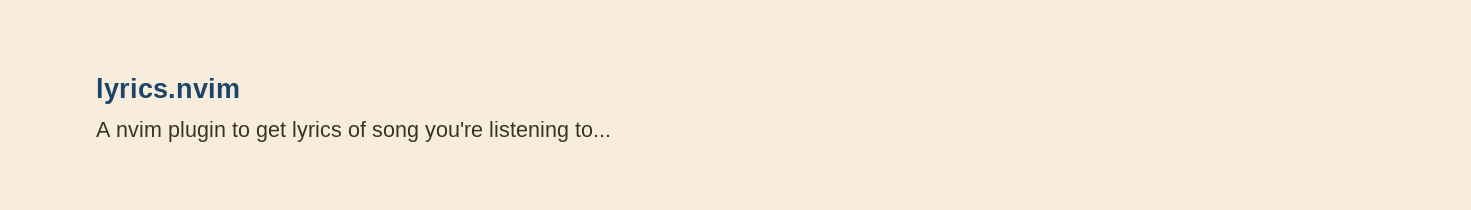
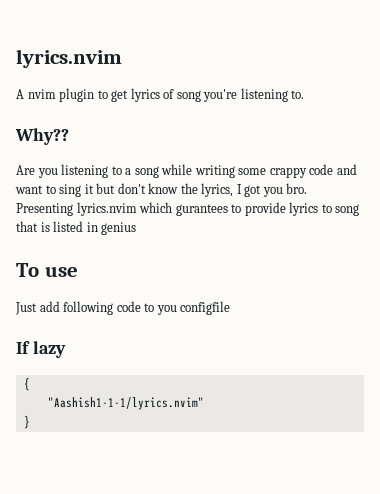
- A nvim plugin to get lyrics of song you're listening to...
+ A nvim plugin to get lyrics of song you're listening to.
+ Why??
+ Are you listening to a song while writing some crappy code and want to sing it but don't know the lyrics, I got you bro. Presenting lyrics.nvim which gurantees to provide lyrics to song that is listed in genius
+ To use
+ Just add following code to you configfile
+ If lazy
+ {
+ "Aashish1-1-1/lyrics.nvim"
+ }

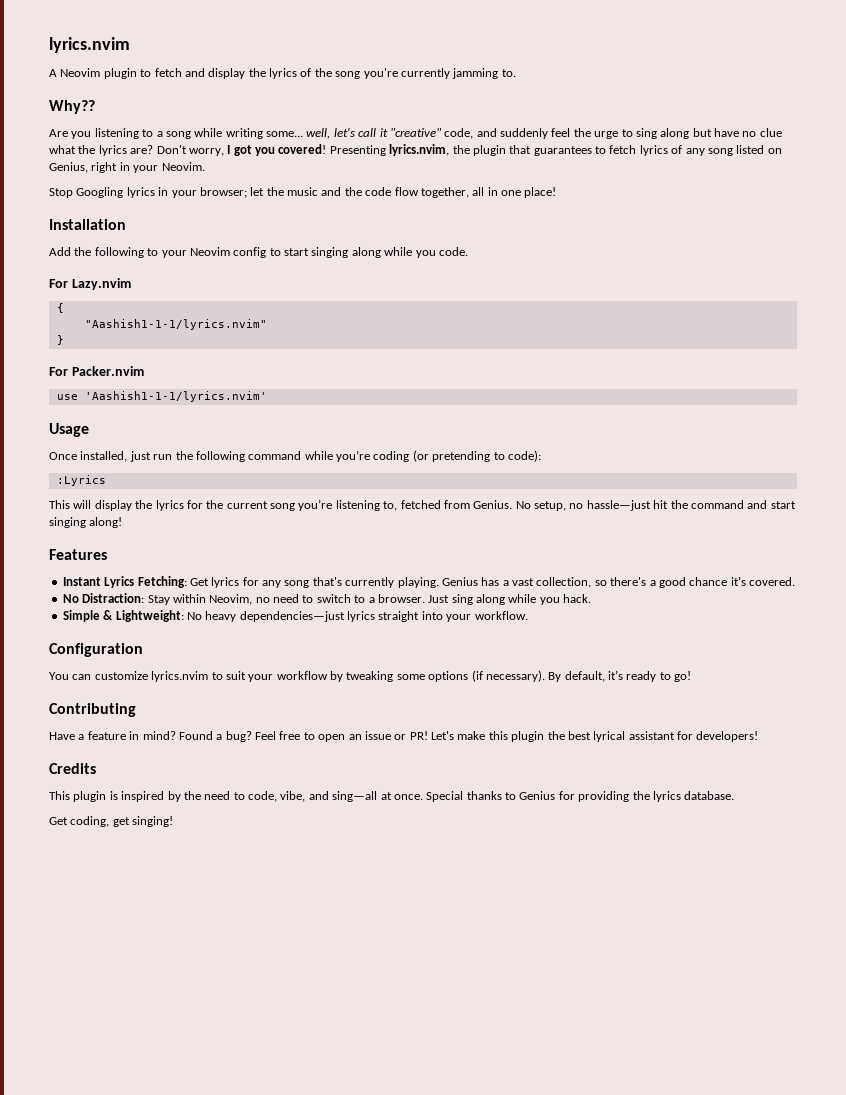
- A nvim plugin to get lyrics of song you're listening to.
+ A Neovim plugin to fetch and display the lyrics of the song you're currently jamming to.
- Are you listening to a song while writing some crappy code and want to sing it but don't know the lyrics, I got you bro. Presenting lyrics.nvim which gurantees to provide lyrics to song that is listed in genius
- To use
- Just add following code to you configfile
- If lazy
+ Are you listening to a song while writing some... well, let's call it "creative" code, and suddenly feel the urge to sing along but have no clue what the lyrics are? Don't worry, I got you covered! Presenting lyrics.nvim, the plugin that guarantees to fetch lyrics of any song listed on Genius, right in your Neovim.
+ Stop Googling lyrics in your browser; let the music and the code flow together, all in one place!
+ Installation
+ Add the following to your Neovim config to start singing along while you code.
+ For Lazy.nvim
  {
  "Aashish1-1-1/lyrics.nvim"
  }
+ For Packer.nvim
+ use 'Aashish1-1-1/lyrics.nvim'
+ Usage
+ Once installed, just run the following command while you’re coding (or pretending to code):
+ :Lyrics
+ This will display the lyrics for the current song you’re listening to, fetched from Genius. No setup, no hassle—just hit the command and start singing along!
+ Features
+ Instant Lyrics Fetching: Get lyrics for any song that's currently playing. Genius has a vast collection, so there's a good chance it’s covered.
+ No Distraction: Stay within Neovim, no need to switch to a browser. Just sing along while you hack.
+ Simple & Lightweight: No heavy dependencies—just lyrics straight into your workflow.
+ Configuration
+ You can customize lyrics.nvim to suit your workflow by tweaking some options (if necessary). By default, it’s ready to go!
+ Contributing
+ Have a feature in mind? Found a bug? Feel free to open an issue or PR! Let's make this plugin the best lyrical assistant for developers!
+ Credits
+ This plugin is inspired by the need to code, vibe, and sing—all at once. Special thanks to Genius for providing the lyrics database.
+ Get coding, get singing!

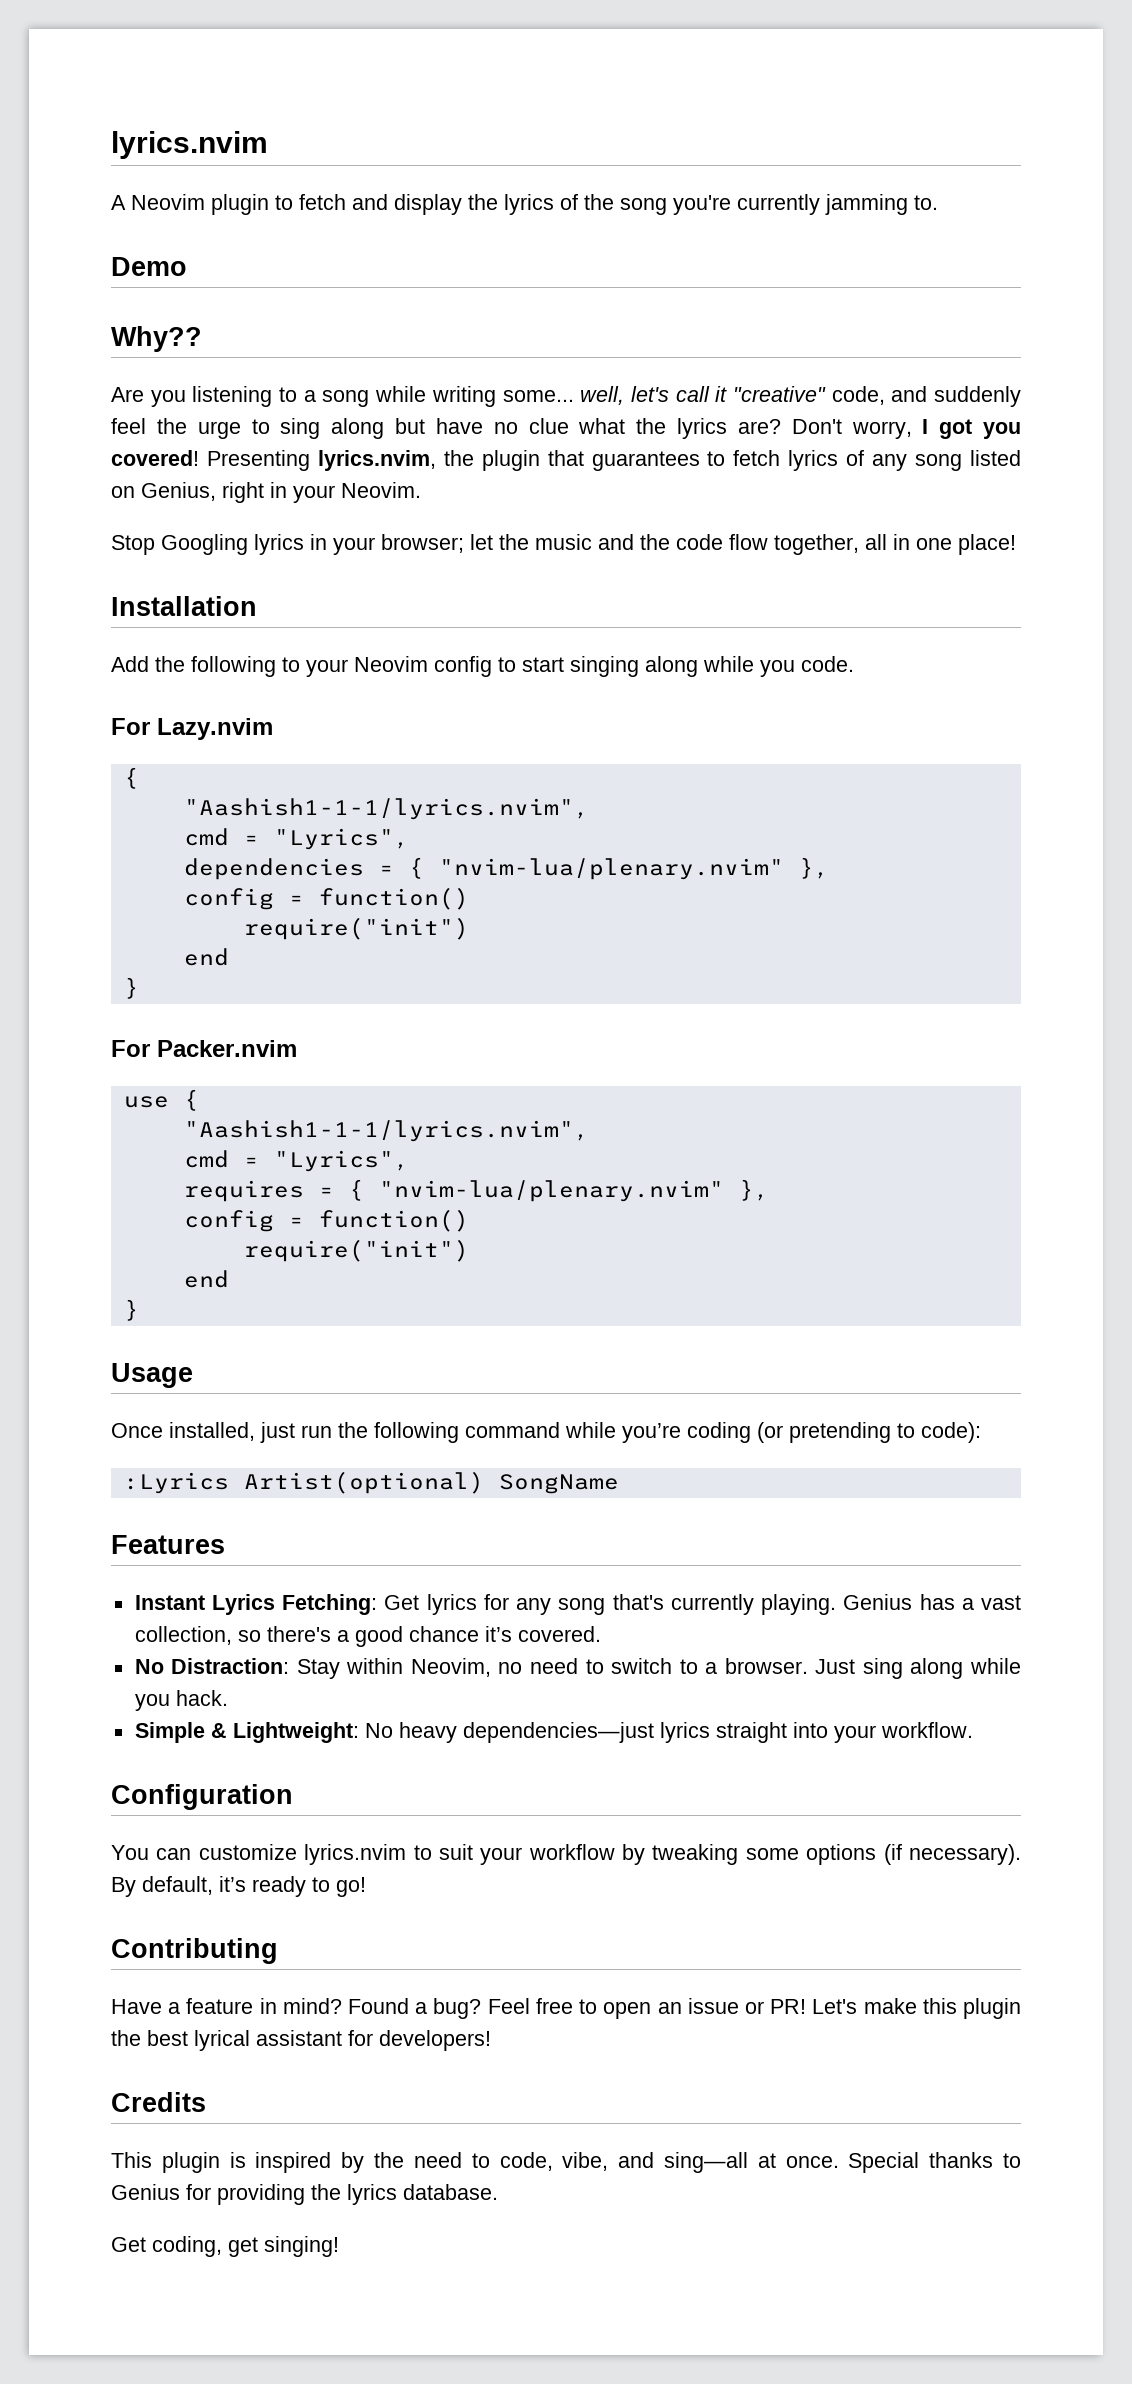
+ Demo
  For Lazy.nvim
  {
- "Aashish1-1-1/lyrics.nvim"
+ "Aashish1-1-1/lyrics.nvim",
+ cmd = "Lyrics",
+ dependencies = { "nvim-lua/plenary.nvim" },
+ config = function()
+ require("init")
+ end
  }
  For Packer.nvim
- use 'Aashish1-1-1/lyrics.nvim'
+ use {
+ "Aashish1-1-1/lyrics.nvim",
+ cmd = "Lyrics",
+ requires = { "nvim-lua/plenary.nvim" },
+ config = function()
+ require("init")
+ end
+ }
- :Lyrics
- This will display the lyrics for the current song you’re listening to, fetched from Genius. No setup, no hassle—just hit the command and start singing along!
+ :Lyrics Artist(optional) SongName

